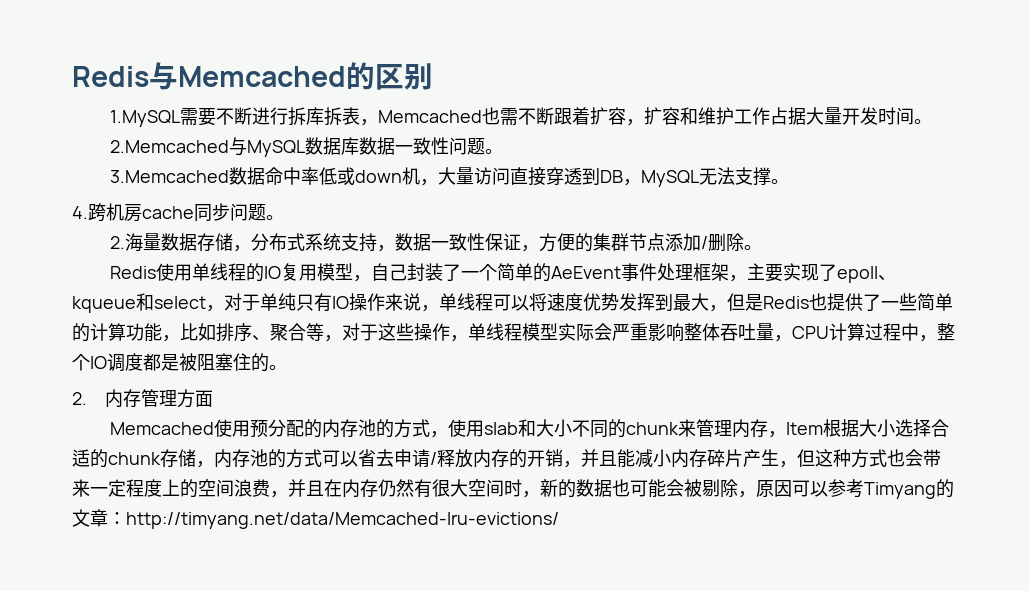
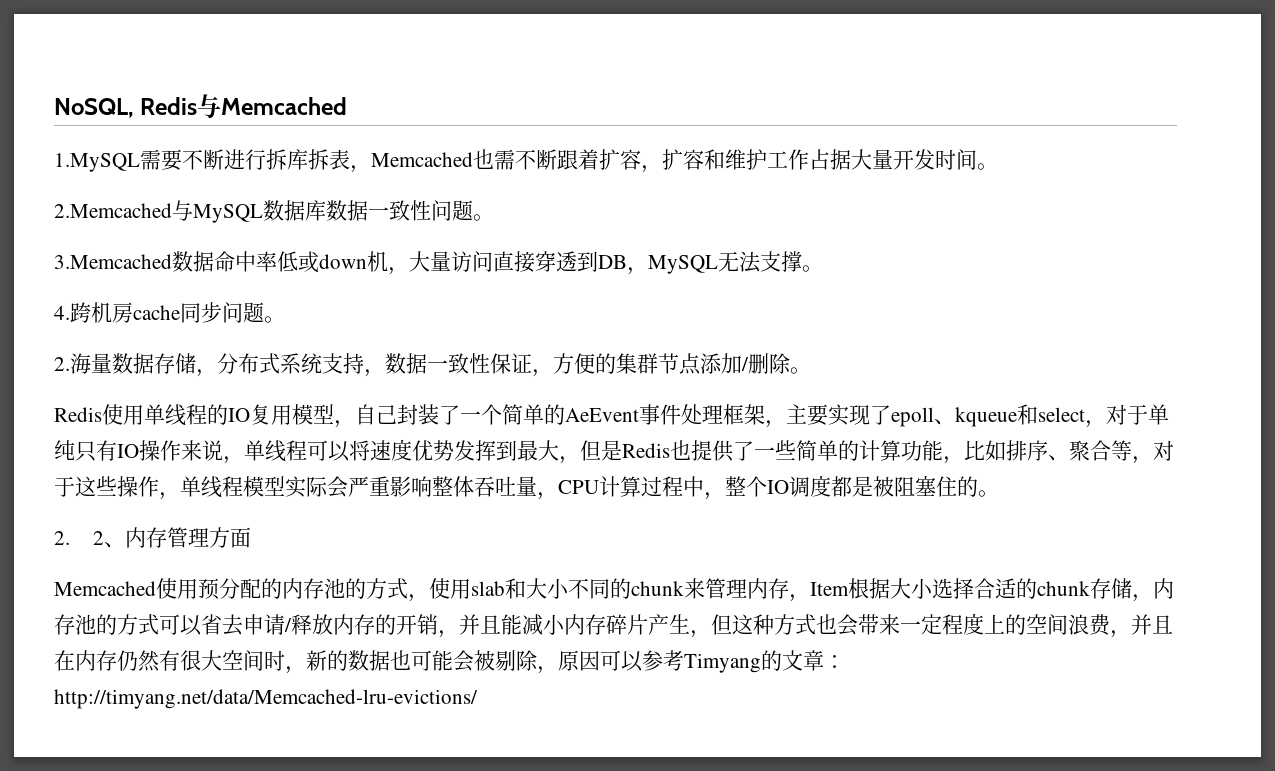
- Redis与Memcached的区别
+ NoSQL, Redis与Memcached
- 2.内存管理方面
+ 2. 2、内存管理方面

